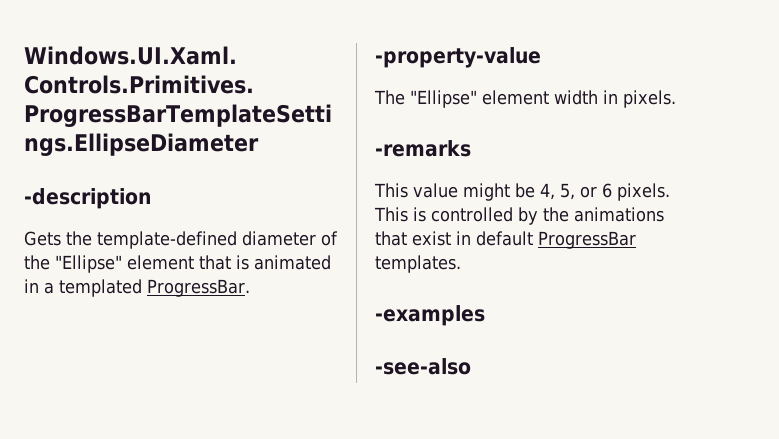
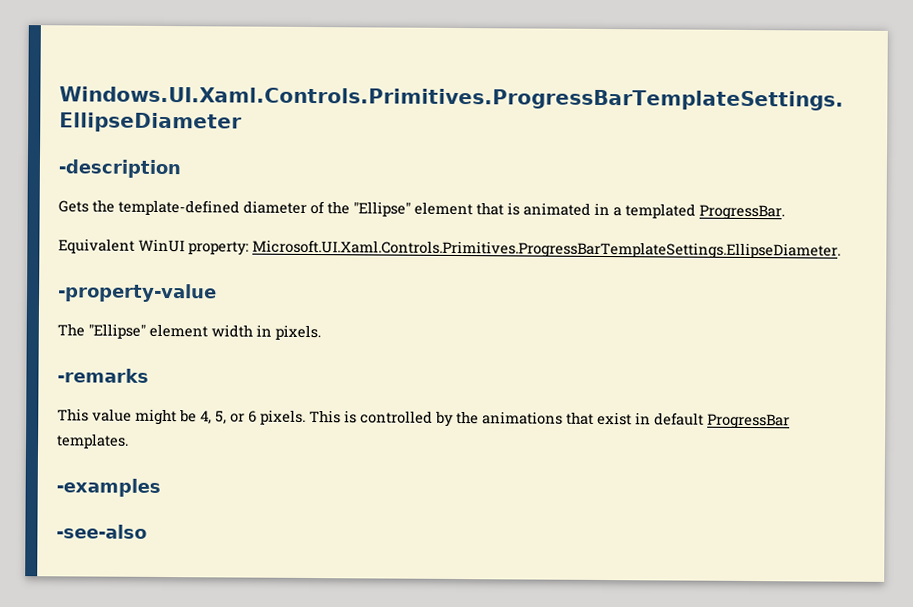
+ Equivalent WinUI property: Microsoft.UI.Xaml.Controls.Primitives.ProgressBarTemplateSettings.EllipseDiameter.

